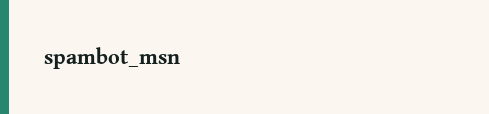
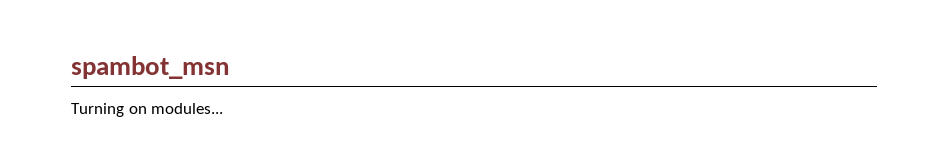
+ Turning on modules...

